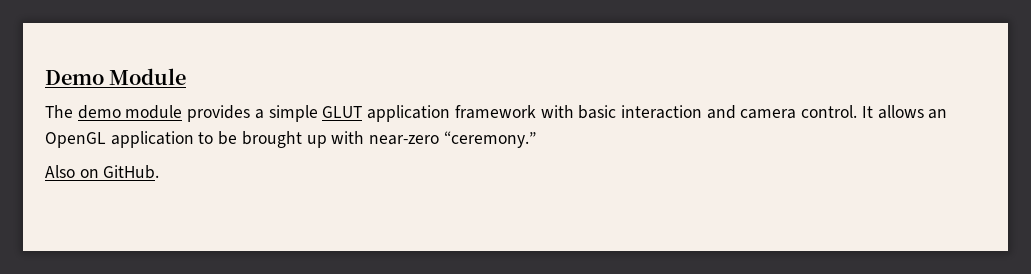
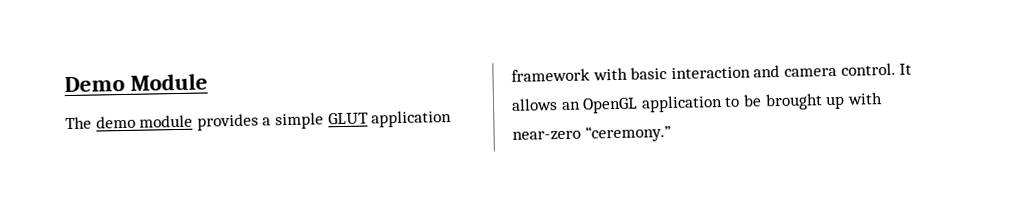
- Also on GitHub.

